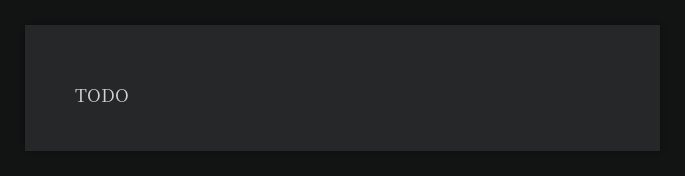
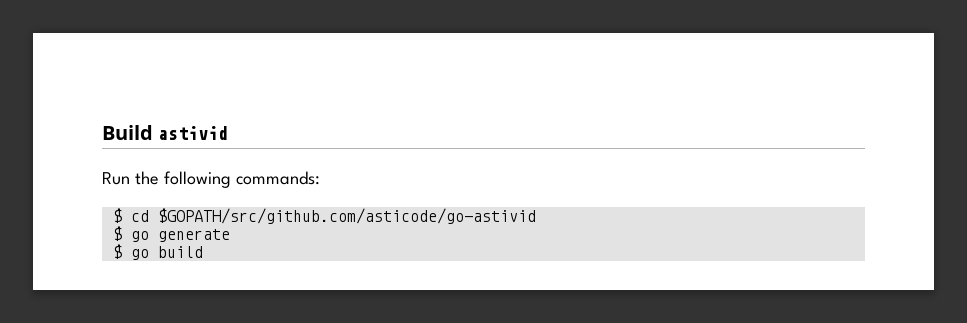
- TODO
+ Build astivid
+ Run the following commands:
+ $ cd $GOPATH/src/github.com/asticode/go-astivid
+ $ go generate
+ $ go build

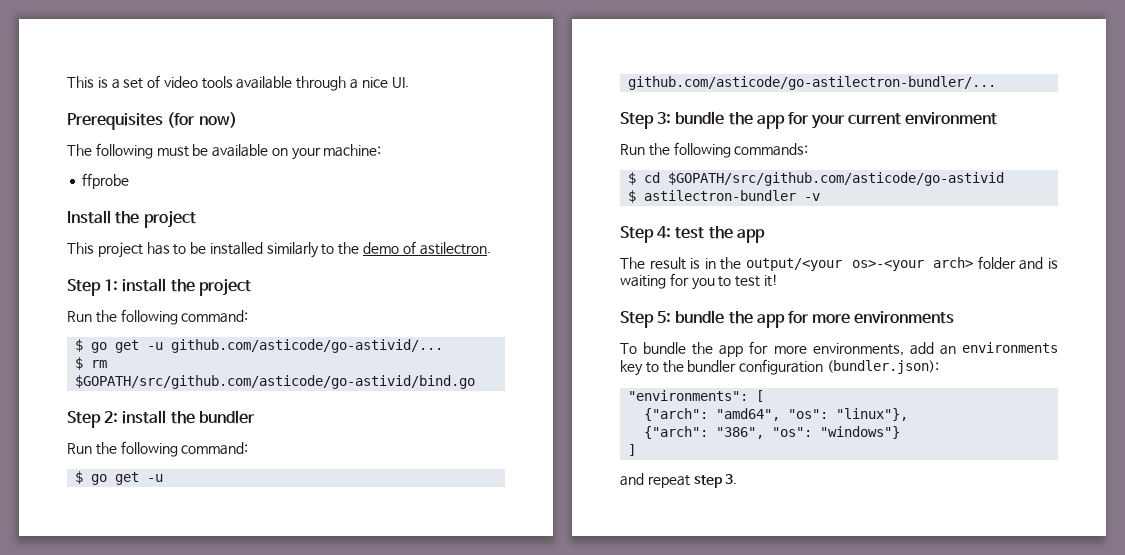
- Build astivid
+ This is a set of video tools available through a nice UI.
+ Prerequisites (for now)
+ The following must be available on your machine:
+ ffprobe
+ Install the project
+ This project has to be installed similarly to the demo of astilectron.
+ Step 1: install the project
+ Run the following command:
+ $ go get -u github.com/asticode/go-astivid/...
+ $ rm $GOPATH/src/github.com/asticode/go-astivid/bind.go
+ Step 2: install the bundler
+ Run the following command:
+ $ go get -u github.com/asticode/go-astilectron-bundler/...
+ Step 3: bundle the app for your current environment
- $ go generate
- $ go build
+ $ astilectron-bundler -v
+ Step 4: test the app
+ The result is in the output/<your os>-<your arch> folder and is waiting for you to test it!
+ Step 5: bundle the app for more environments
+ To bundle the app for more environments, add an environments key to the bundler configuration (bundler.json):
+ "environments": [
+ {"arch": "amd64", "os": "linux"},
+ {"arch": "386", "os": "windows"}
+ ]
+ and repeat step 3.

